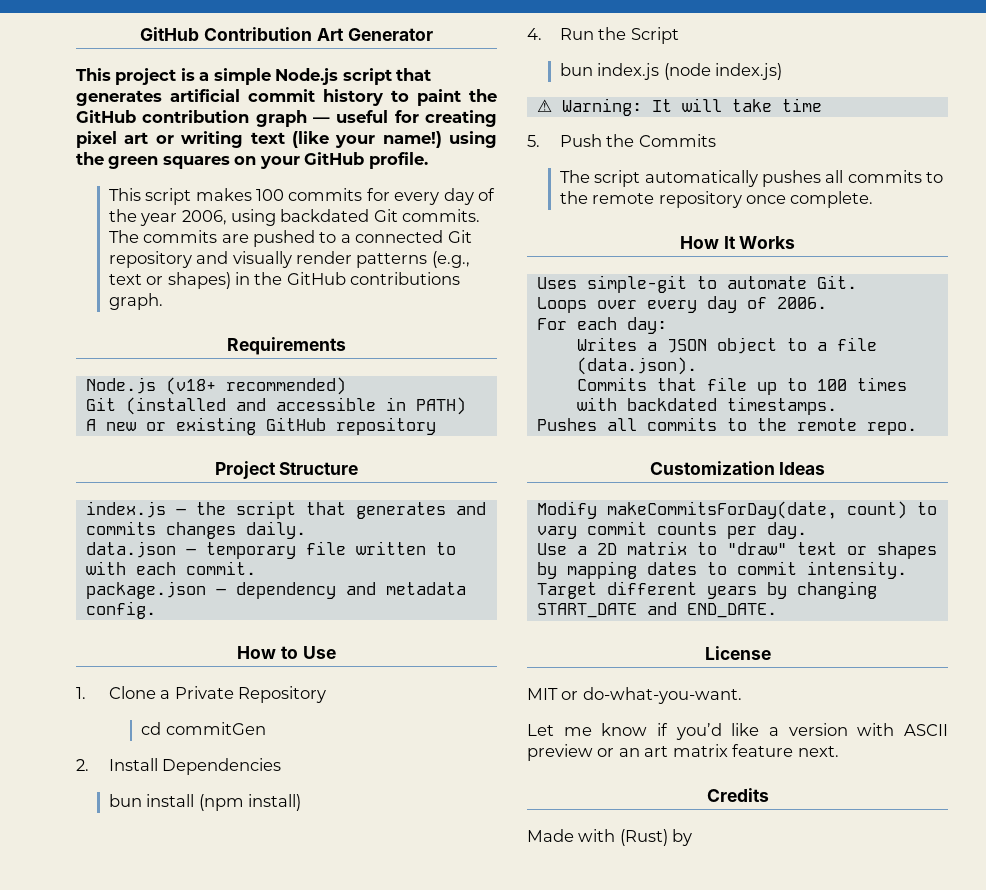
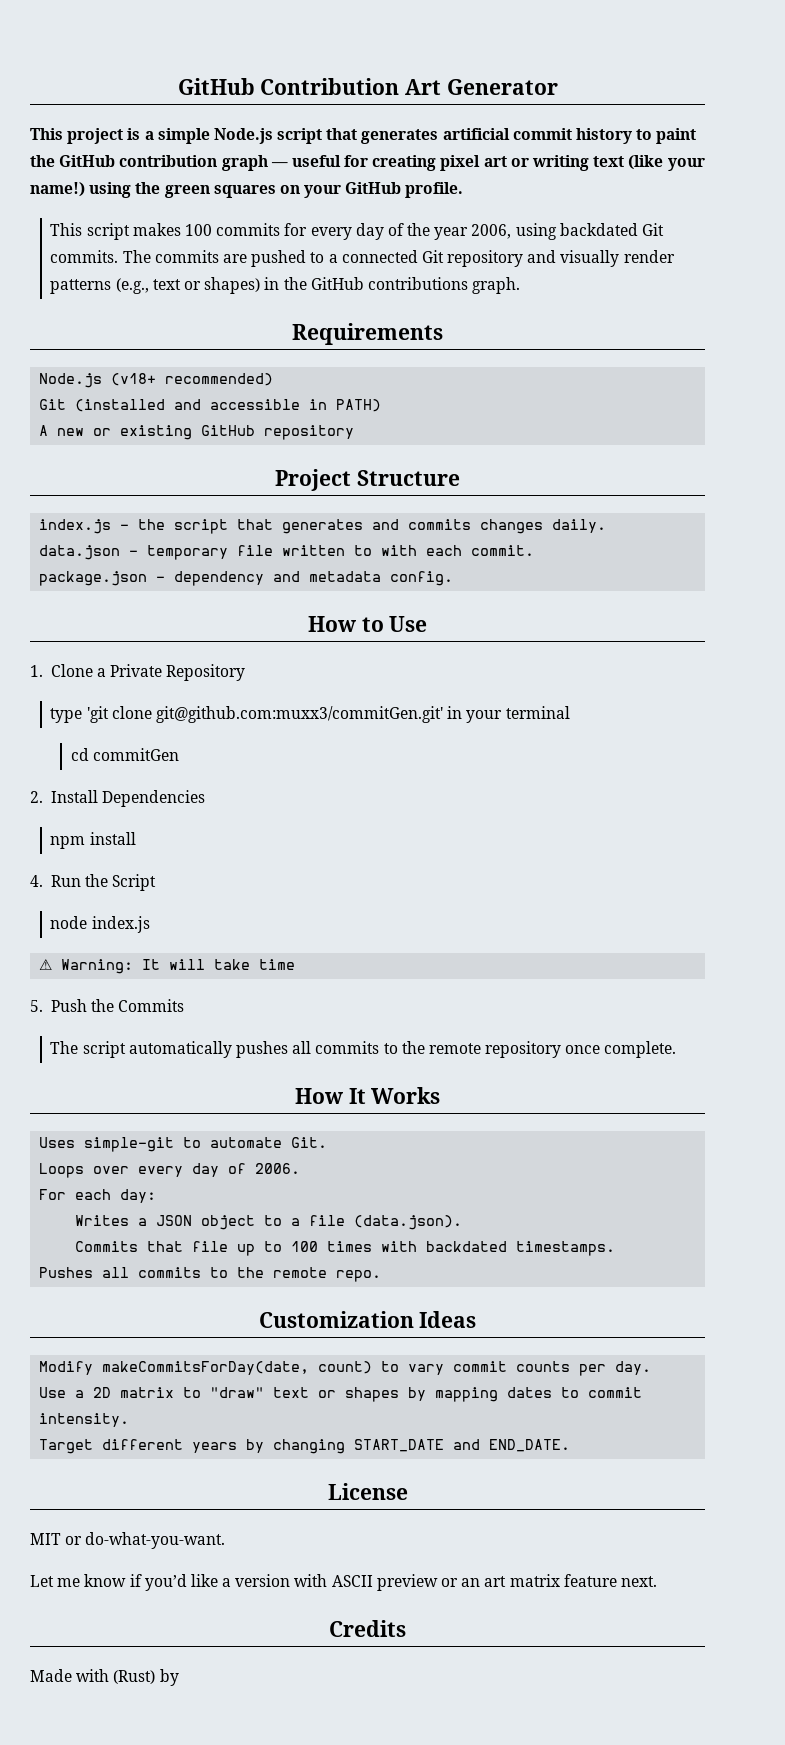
+ type 'git clone git@github.com:muxx3/commitGen.git' in your terminal
- bun install (npm install)
+ npm install
- bun index.js (node index.js)
+ node index.js

